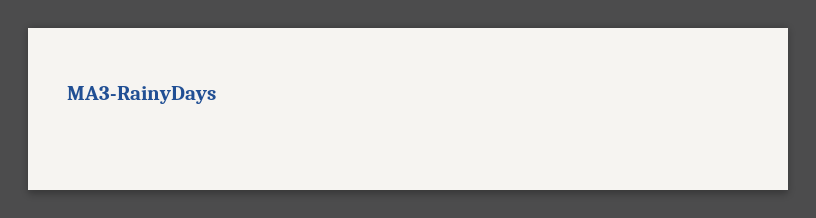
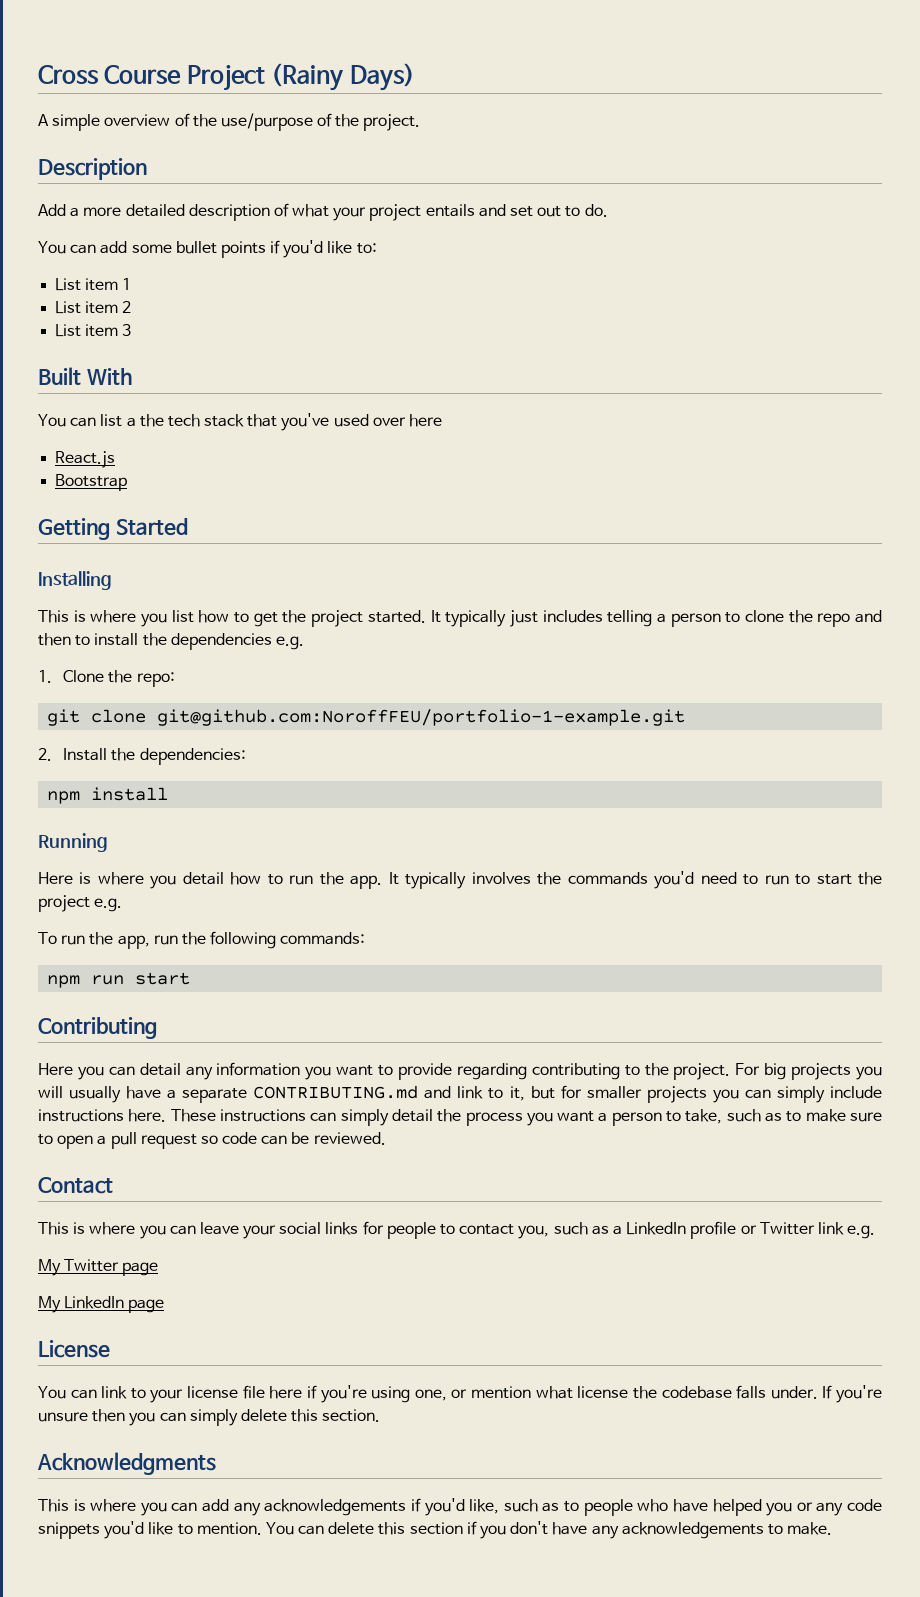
- MA3-RainyDays
+ Cross Course Project (Rainy Days)
+ A simple overview of the use/purpose of the project.
+ Description
+ Add a more detailed description of what your project entails and set out to do.
+ You can add some bullet points if you'd like to:
+ List item 1
+ List item 2
+ List item 3
+ Built With
+ You can list a the tech stack that you've used over here
+ React.js
+ Bootstrap
+ Getting Started
+ Installing
+ This is where you list how to get the project started. It typically just includes telling a person to clone the repo and then to install the dependencies e.g.
+ 1. Clone the repo:
+ git clone git@github.com:NoroffFEU/portfolio-1-example.git
+ 2. Install the dependencies:
+ npm install
+ Running
+ Here is where you detail how to run the app. It typically involves the commands you'd need to run to start the project e.g.
+ To run the app, run the following commands:
+ npm run start
+ Contributing
+ Here you can detail any information you want to provide regarding contributing to the project. For big projects you will usually have a separate CONTRIBUTING.md and link to it, but for smaller projects you can simply include instructions here. These instructions can simply detail the process you want a person to take, such as to make sure to open a pull request so code can be reviewed.
+ Contact
+ This is where you can leave your social links for people to contact you, such as a LinkedIn profile or Twitter link e.g.
+ My Twitter page
+ My LinkedIn page
+ License
+ You can link to your license file here if you're using one, or mention what license the codebase falls under. If you're unsure then you can simply delete this section.
+ Acknowledgments
+ This is where you can add any acknowledgements if you'd like, such as to people who have helped you or any code snippets you'd like to mention. You can delete this section if you don't have any acknowledgements to make.

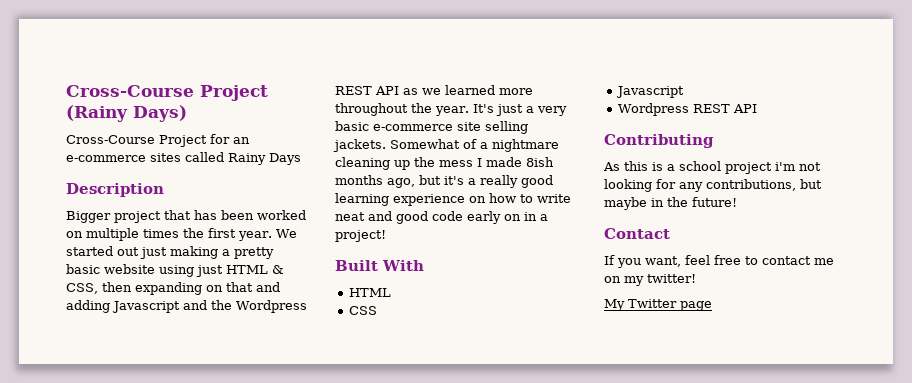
- Cross Course Project (Rainy Days)
+ Cross-Course Project (Rainy Days)
- A simple overview of the use/purpose of the project.
+ Cross-Course Project for an e-commerce sites called Rainy Days
  Description
- Add a more detailed description of what your project entails and set out to do.
- You can add some bullet points if you'd like to:
- List item 1
- List item 2
- List item 3
+ Bigger project that has been worked on multiple times the first year. We started out just making a pretty basic website using just HTML & CSS, then expanding on that and adding Javascript and the Wordpress REST API as we learned more throughout the year. It's just a very basic e-commerce site selling jackets. Somewhat of a nightmare cleaning up the mess I made 8ish months ago, but it's a really good learning experience on how to write neat and good code early on in a project!
  Built With
- You can list a the tech stack that you've used over here
- React.js
- Bootstrap
- Getting Started
- Installing
- This is where you list how to get the project started. It typically just includes telling a person to clone the repo and then to install the dependencies e.g.
- 1. Clone the repo:
- git clone git@github.com:NoroffFEU/portfolio-1-example.git
- 2. Install the dependencies:
- npm install
- Running
- Here is where you detail how to run the app. It typically involves the commands you'd need to run to start the project e.g.
- To run the app, run the following commands:
- npm run start
+ HTML
+ CSS
+ Javascript
+ Wordpress REST API
  Contributing
- Here you can detail any information you want to provide regarding contributing to the project. For big projects you will usually have a separate CONTRIBUTING.md and link to it, but for smaller projects you can simply include instructions here. These instructions can simply detail the process you want a person to take, such as to make sure to open a pull request so code can be reviewed.
+ As this is a school project i'm not looking for any contributions, but maybe in the future!
  Contact
- This is where you can leave your social links for people to contact you, such as a LinkedIn profile or Twitter link e.g.
+ If you want, feel free to contact me on my twitter!
  My Twitter page
- My LinkedIn page
- License
- You can link to your license file here if you're using one, or mention what license the codebase falls under. If you're unsure then you can simply delete this section.
- Acknowledgments
- This is where you can add any acknowledgements if you'd like, such as to people who have helped you or any code snippets you'd like to mention. You can delete this section if you don't have any acknowledgements to make.

